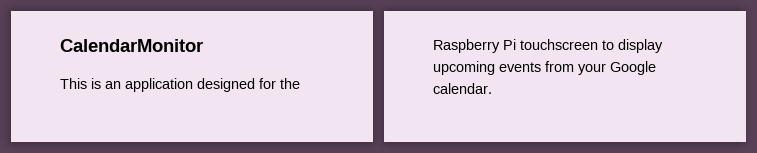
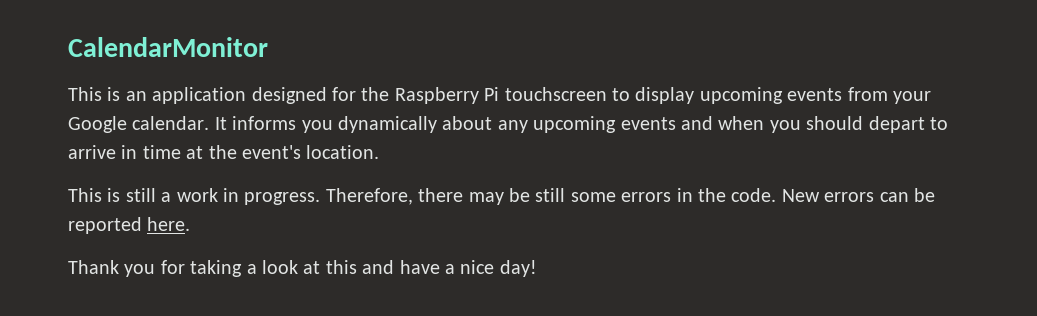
+ It informs you dynamically about any upcoming events and when you should depart to arrive in time at the event's location.
+ This is still a work in progress. Therefore, there may be still some errors in the code. New errors can be reported here.
+ Thank you for taking a look at this and have a nice day!

